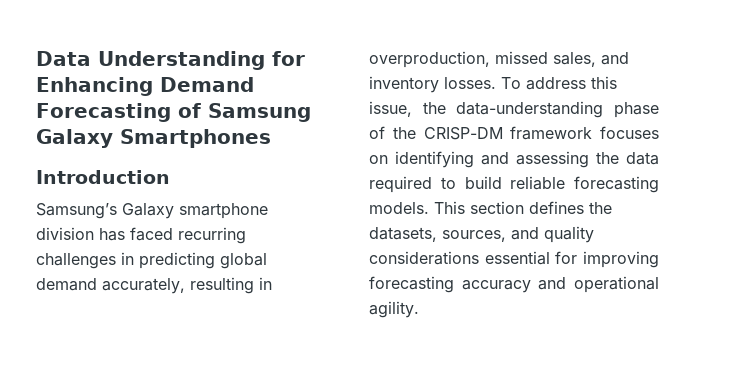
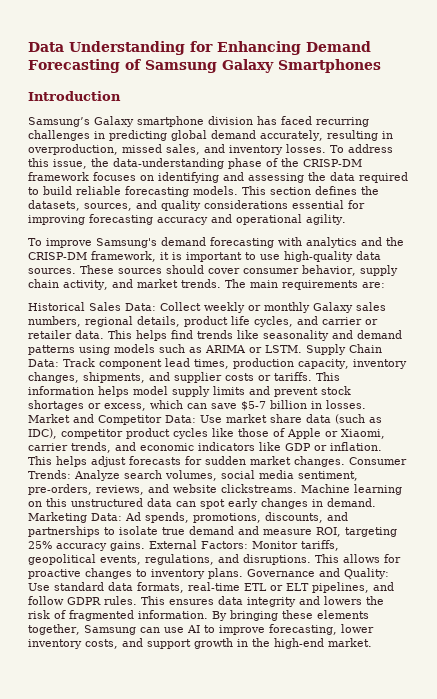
+ To improve Samsung's demand forecasting with analytics and the CRISP-DM framework, it is important to use high-quality data sources. These sources should cover consumer behavior, supply chain activity, and market trends. The main requirements are:
+ Historical Sales Data: Collect weekly or monthly Galaxy sales numbers, regional details, product life cycles, and carrier or retailer data. This helps find trends like seasonality and demand patterns using models such as ARIMA or LSTM. Supply Chain Data: Track component lead times, production capacity, inventory changes, shipments, and supplier costs or tariffs. This information helps model supply limits and prevent stock shortages or excess, which can save $5-7 billion in losses. Market and Competitor Data: Use market share data (such as IDC), competitor product cycles like those of Apple or Xiaomi, carrier trends, and economic indicators like GDP or inflation. This helps adjust forecasts for sudden market changes. Consumer Trends: Analyze search volumes, social media sentiment, pre-orders, reviews, and website clickstreams. Machine learning on this unstructured data can spot early changes in demand. Marketing Data: Ad spends, promotions, discounts, and partnerships to isolate true demand and measure ROI, targeting 25% accuracy gains. External Factors: Monitor tariffs, geopolitical events, regulations, and disruptions. This allows for proactive changes to inventory plans. Governance and Quality: Use standard data formats, real-time ETL or ELT pipelines, and follow GDPR rules. This ensures data integrity and lowers the risk of fragmented information. By bringing these elements together, Samsung can use AI to improve forecasting, lower inventory costs, and support growth in the high-end market.

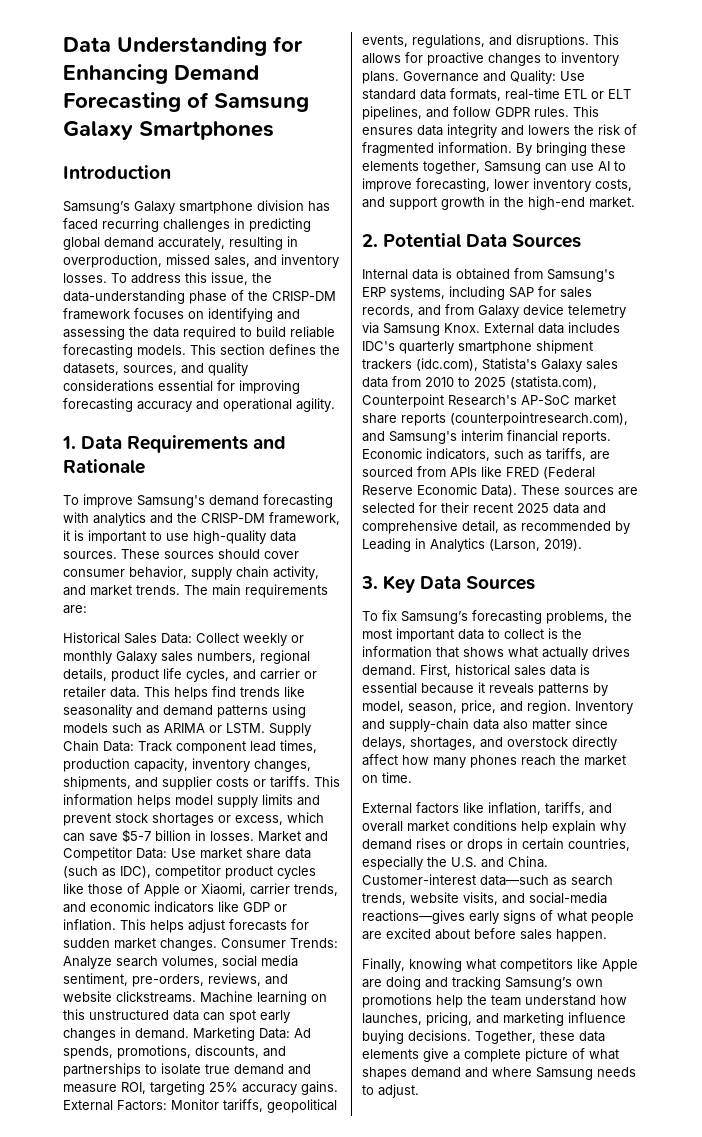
+ 1. Data Requirements and Rationale
+ 2. Potential Data Sources
+ Internal data is obtained from Samsung's ERP systems, including SAP for sales records, and from Galaxy device telemetry via Samsung Knox. External data includes IDC's quarterly smartphone shipment trackers (idc.com), Statista's Galaxy sales data from 2010 to 2025 (statista.com), Counterpoint Research's AP-SoC market share reports (counterpointresearch.com), and Samsung's interim financial reports. Economic indicators, such as tariffs, are sourced from APIs like FRED (Federal Reserve Economic Data). These sources are selected for their recent 2025 data and comprehensive detail, as recommended by Leading in Analytics (Larson, 2019).
+ 3. Key Data Sources
+ To fix Samsung’s forecasting problems, the most important data to collect is the information that shows what actually drives demand. First, historical sales data is essential because it reveals patterns by model, season, price, and region. Inventory and supply-chain data also matter since delays, shortages, and overstock directly affect how many phones reach the market on time.
+ External factors like inflation, tariffs, and overall market conditions help explain why demand rises or drops in certain countries, especially the U.S. and China. Customer-interest data—such as search trends, website visits, and social-media reactions—gives early signs of what people are excited about before sales happen.
+ Finally, knowing what competitors like Apple are doing and tracking Samsung’s own promotions help the team understand how launches, pricing, and marketing influence buying decisions. Together, these data elements give a complete picture of what shapes demand and where Samsung needs to adjust.

